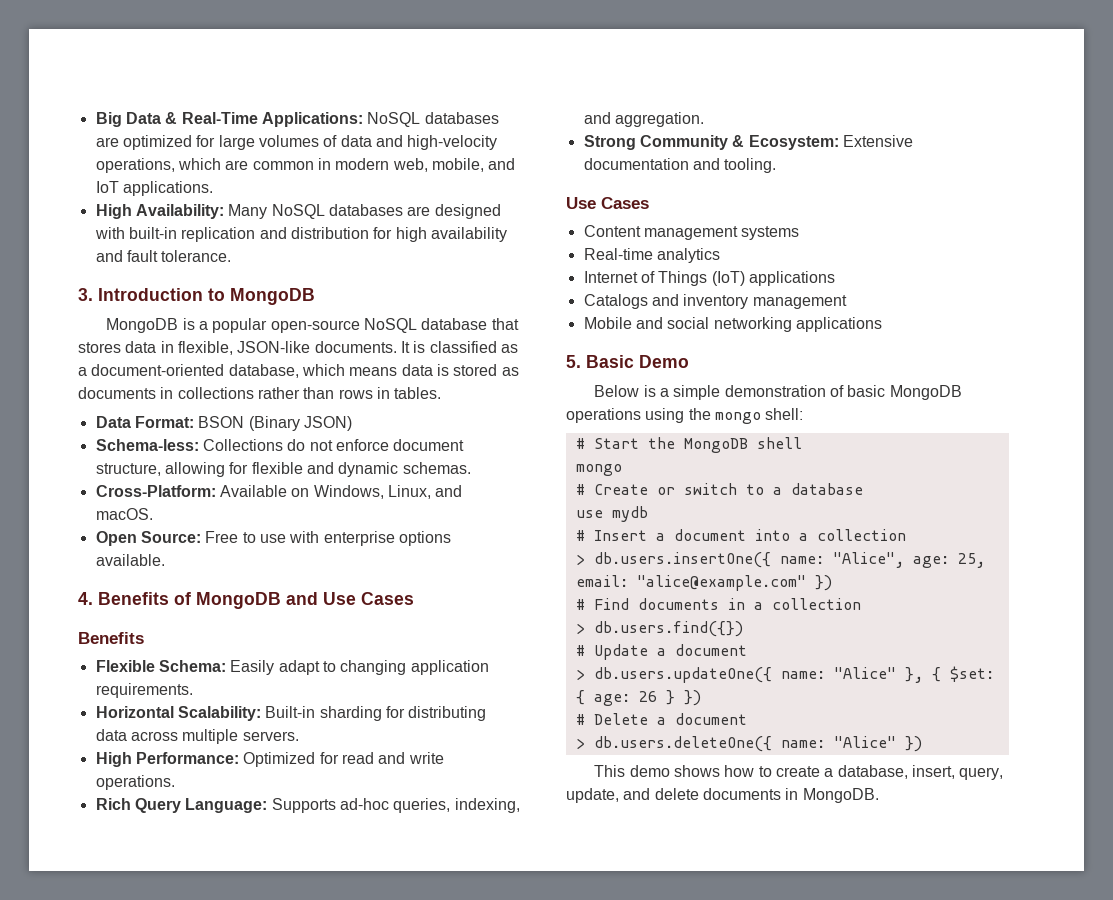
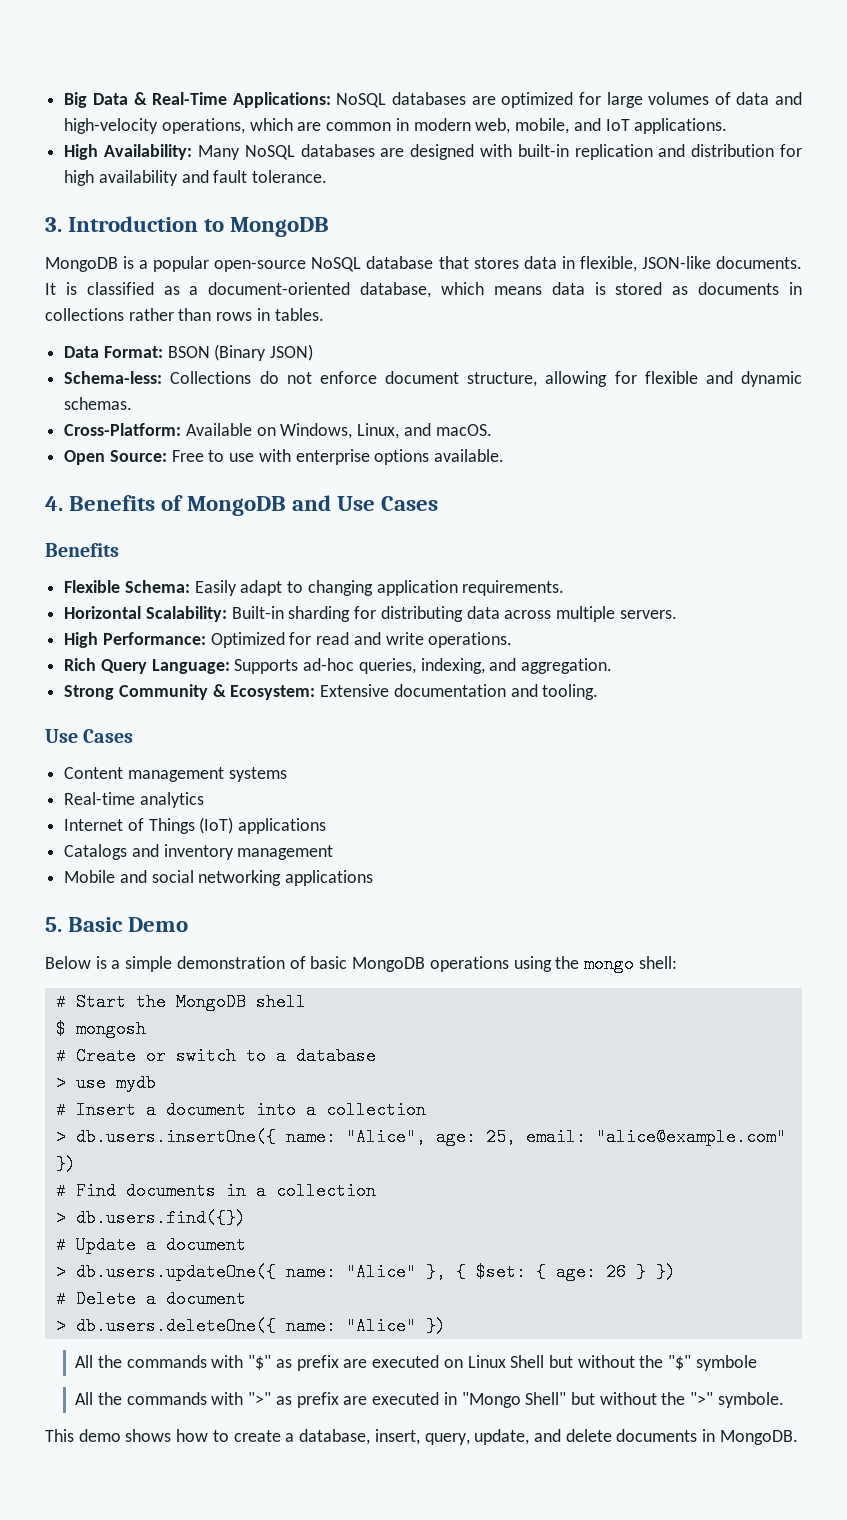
  # Start the MongoDB shell
- mongo
+ $ mongosh
- use mydb
+ > use mydb
+ All the commands with "$" as prefix are executed on Linux Shell but without the "$" symbole
+ All the commands with ">" as prefix are executed in "Mongo Shell" but without the ">" symbole.

